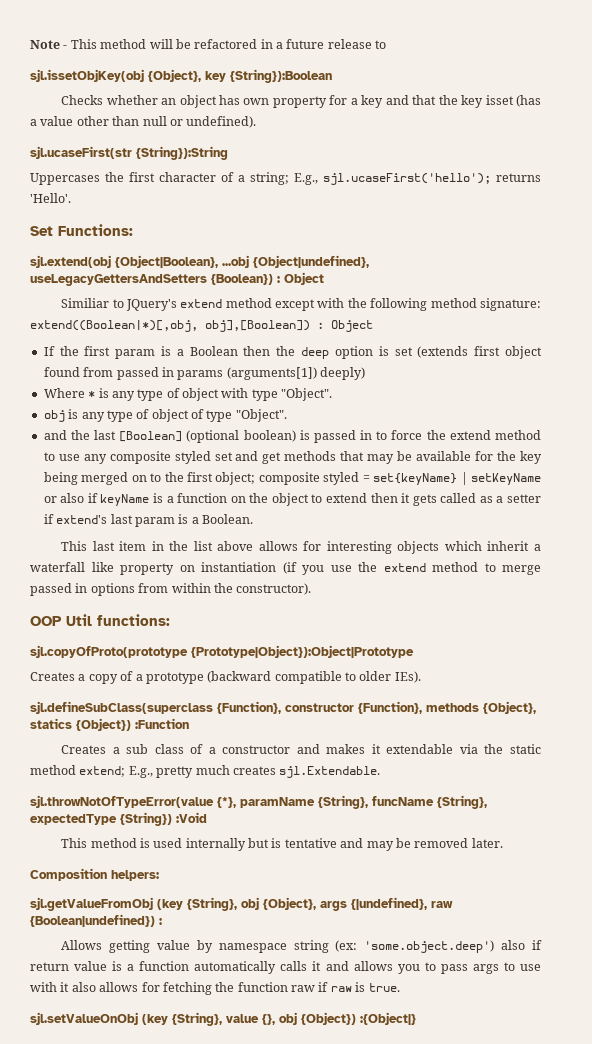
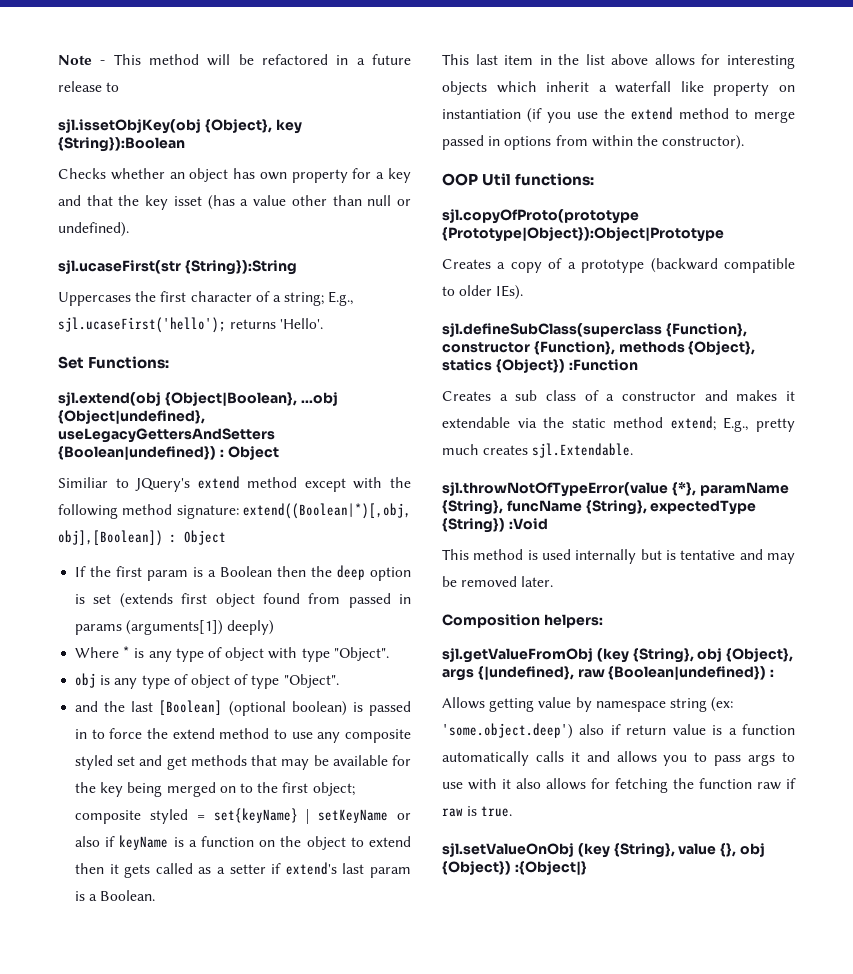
- sjl.extend(obj {Object|Boolean}, ...obj {Object|undefined}, useLegacyGettersAndSetters {Boolean}) : Object
+ sjl.extend(obj {Object|Boolean}, ...obj {Object|undefined}, useLegacyGettersAndSetters {Boolean|undefined}) : Object

